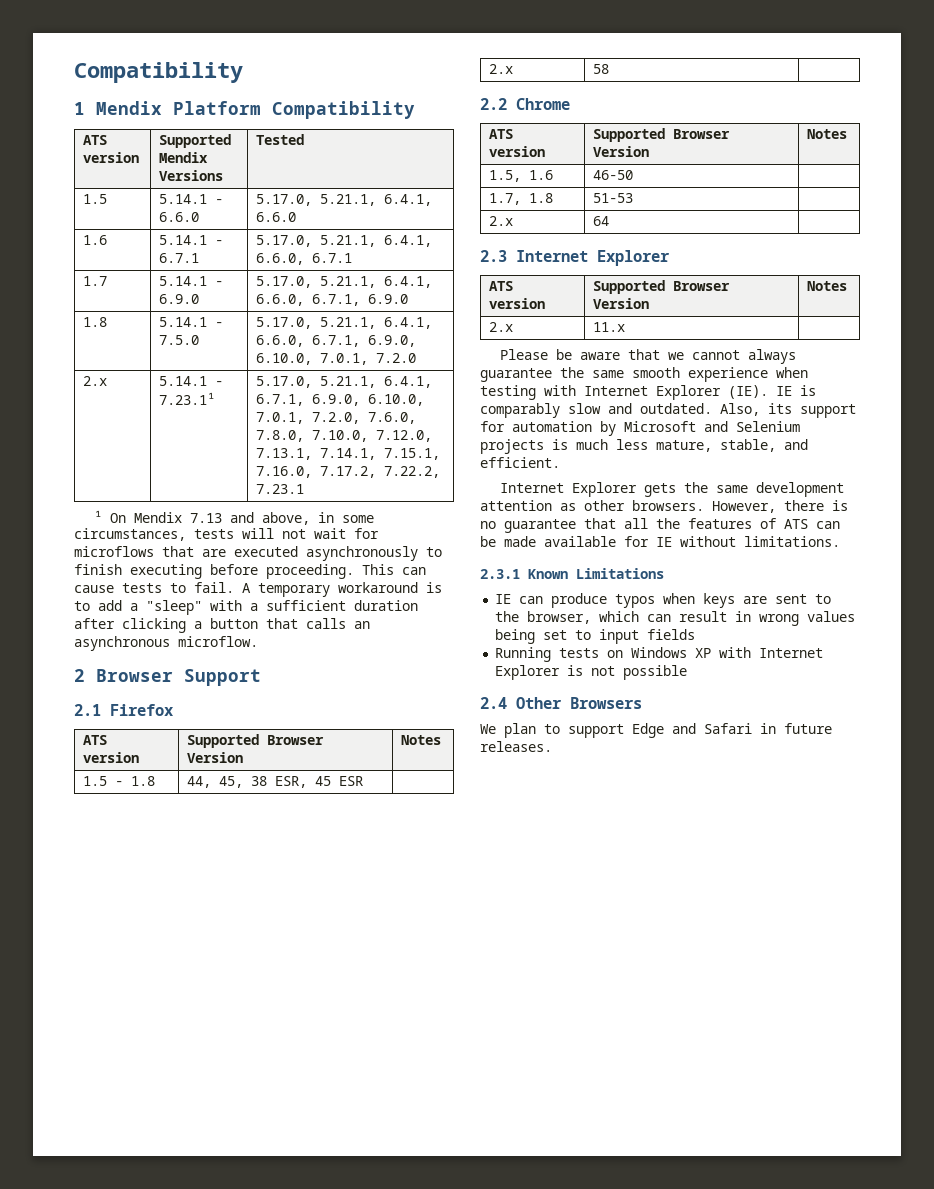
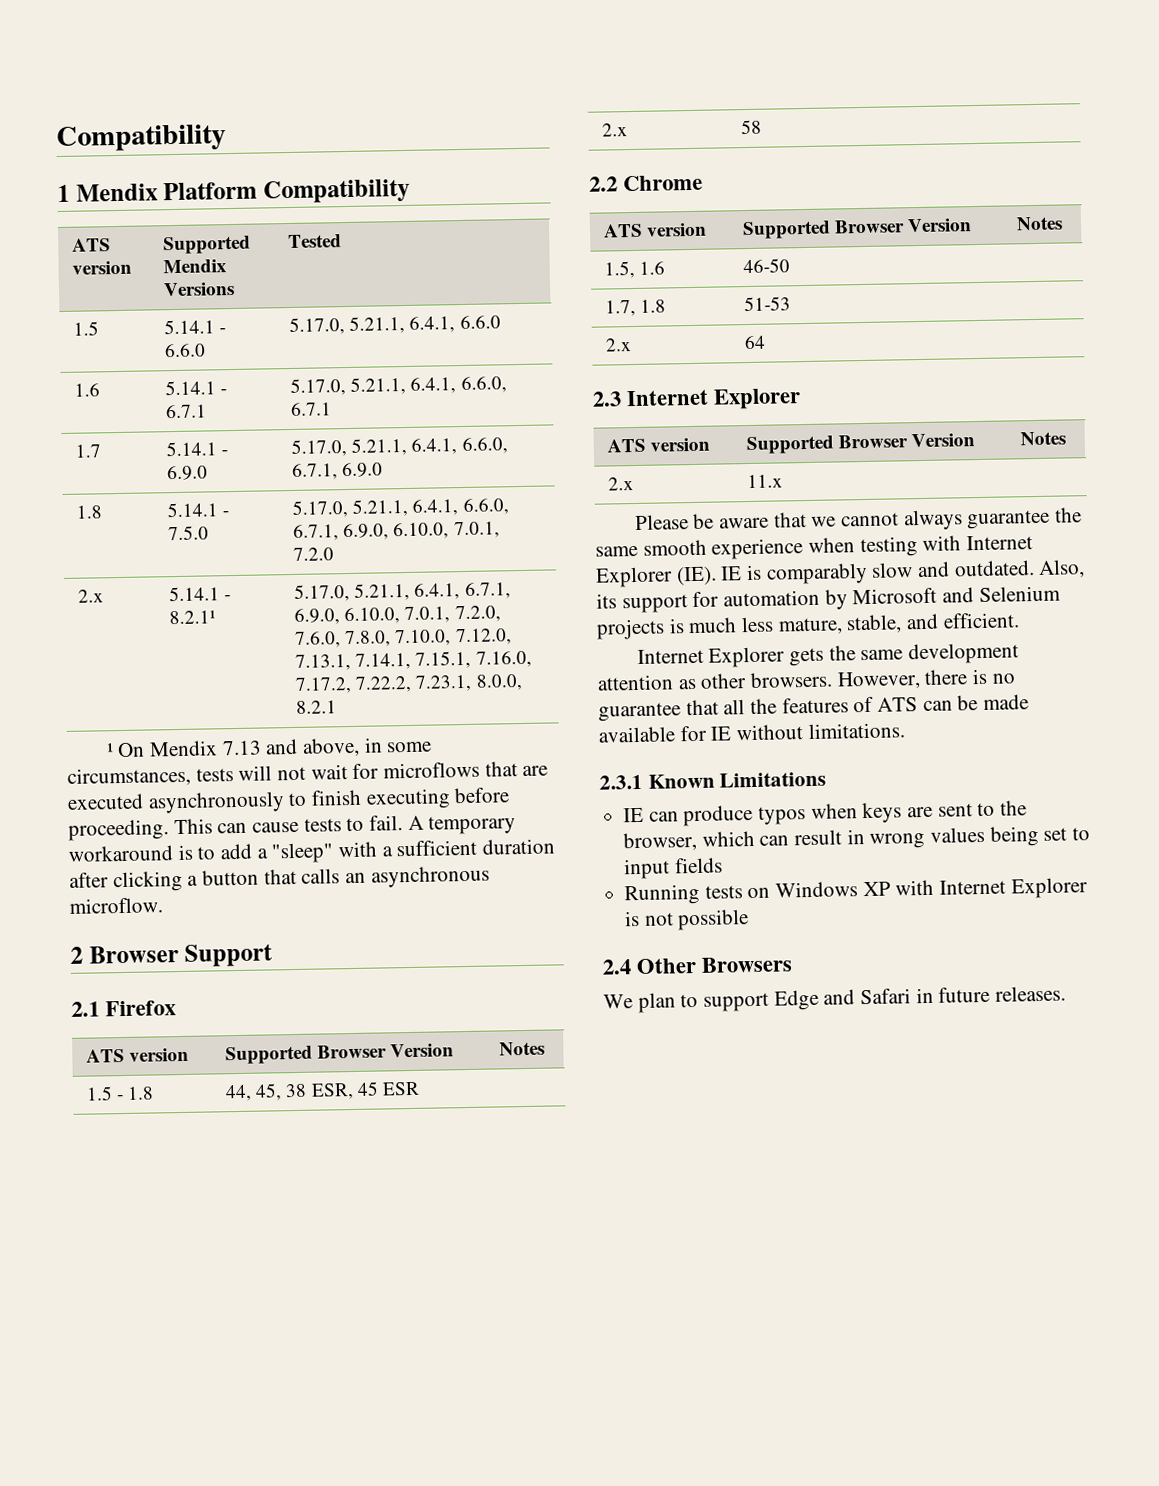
- 2.x | 5.14.1 - 7.23.1¹ | 5.17.0, 5.21.1, 6.4.1, 6.7.1, 6.9.0, 6.10.0, 7.0.1, 7.2.0, 7.6.0, 7.8.0, 7.10.0, 7.12.0, 7.13.1, 7.14.1, 7.15.1, 7.16.0, 7.17.2, 7.22.2, 7.23.1
+ 2.x | 5.14.1 - 8.2.1¹ | 5.17.0, 5.21.1, 6.4.1, 6.7.1, 6.9.0, 6.10.0, 7.0.1, 7.2.0, 7.6.0, 7.8.0, 7.10.0, 7.12.0, 7.13.1, 7.14.1, 7.15.1, 7.16.0, 7.17.2, 7.22.2, 7.23.1, 8.0.0, 8.2.1

